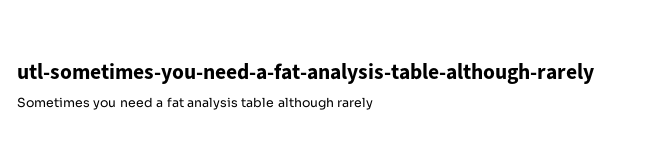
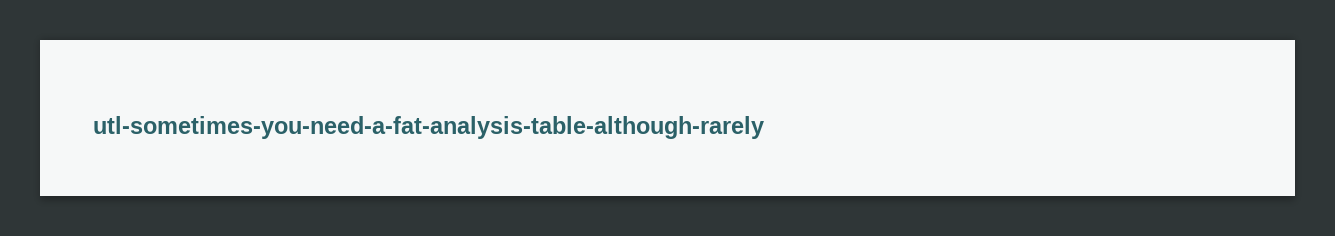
- Sometimes you need a fat analysis table although rarely

